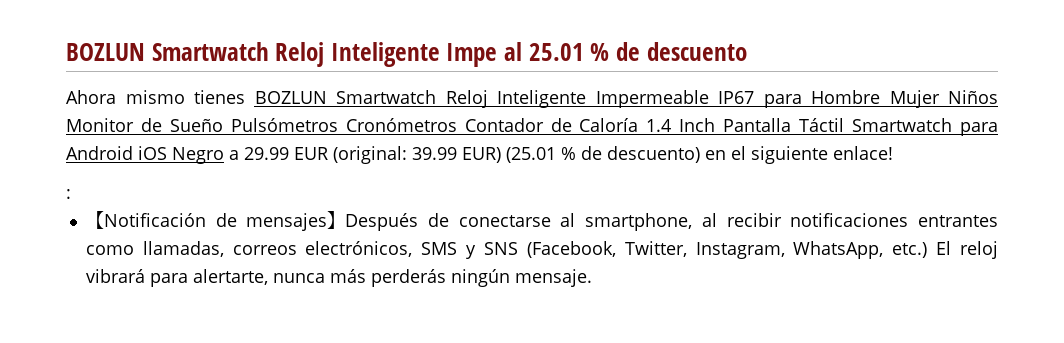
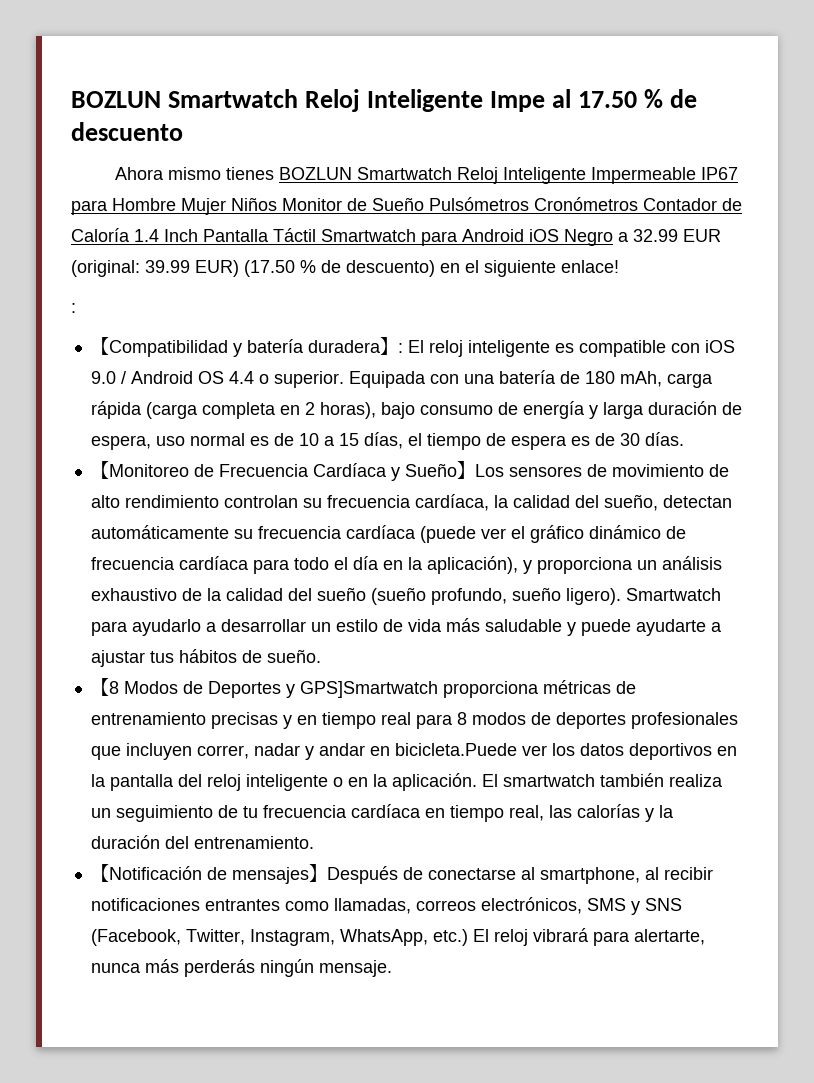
- BOZLUN Smartwatch Reloj Inteligente Impe al 25.01 % de descuento
+ BOZLUN Smartwatch Reloj Inteligente Impe al 17.50 % de descuento
- Ahora mismo tienes BOZLUN Smartwatch Reloj Inteligente Impermeable IP67 para Hombre Mujer Niños Monitor de Sueño Pulsómetros Cronómetros Contador de Caloría 1.4 Inch Pantalla Táctil Smartwatch para Android iOS Negro a 29.99 EUR (original: 39.99 EUR) (25.01 % de descuento) en el siguiente enlace!
+ Ahora mismo tienes BOZLUN Smartwatch Reloj Inteligente Impermeable IP67 para Hombre Mujer Niños Monitor de Sueño Pulsómetros Cronómetros Contador de Caloría 1.4 Inch Pantalla Táctil Smartwatch para Android iOS Negro a 32.99 EUR (original: 39.99 EUR) (17.50 % de descuento) en el siguiente enlace!
+ 【Compatibilidad y batería duradera】: El reloj inteligente es compatible con iOS 9.0 / Android OS 4.4 o superior. Equipada con una batería de 180 mAh, carga rápida (carga completa en 2 horas), bajo consumo de energía y larga duración de espera, uso normal es de 10 a 15 días, el tiempo de espera es de 30 días.
+ 【Monitoreo de Frecuencia Cardíaca y Sueño】Los sensores de movimiento de alto rendimiento controlan su frecuencia cardíaca, la calidad del sueño, detectan automáticamente su frecuencia cardíaca (puede ver el gráfico dinámico de frecuencia cardíaca para todo el día en la aplicación), y proporciona un análisis exhaustivo de la calidad del sueño (sueño profundo, sueño ligero). Smartwatch para ayudarlo a desarrollar un estilo de vida más saludable y puede ayudarte a ajustar tus hábitos de sueño.
+ 【8 Modos de Deportes y GPS]Smartwatch proporciona métricas de entrenamiento precisas y en tiempo real para 8 modos de deportes profesionales que incluyen correr, nadar y andar en bicicleta.Puede ver los datos deportivos en la pantalla del reloj inteligente o en la aplicación. El smartwatch también realiza un seguimiento de tu frecuencia cardíaca en tiempo real, las calorías y la duración del entrenamiento.

